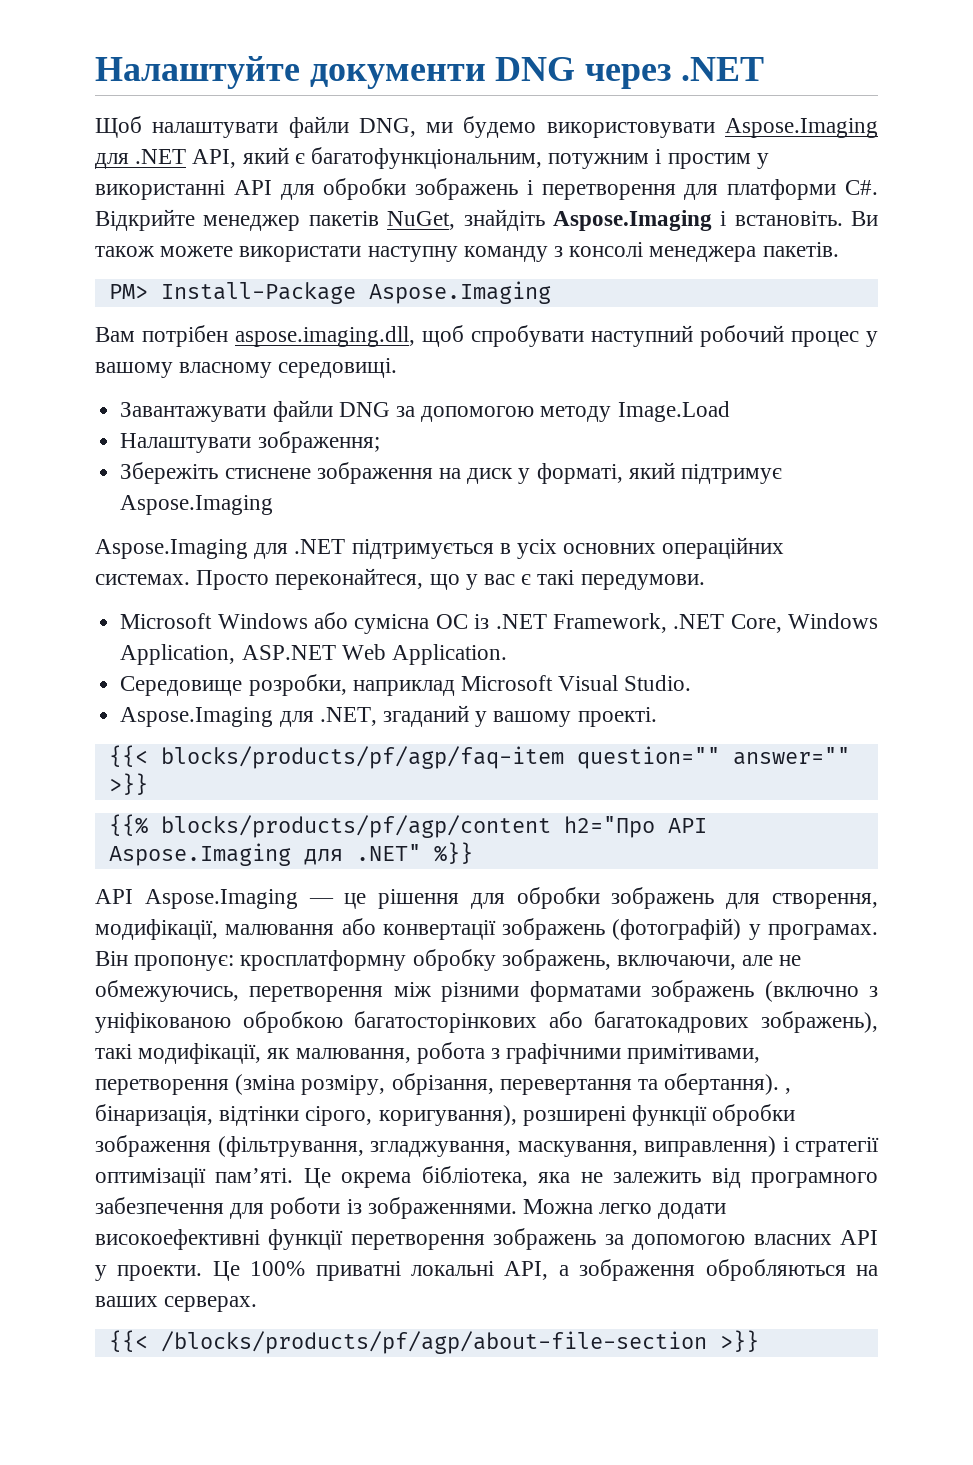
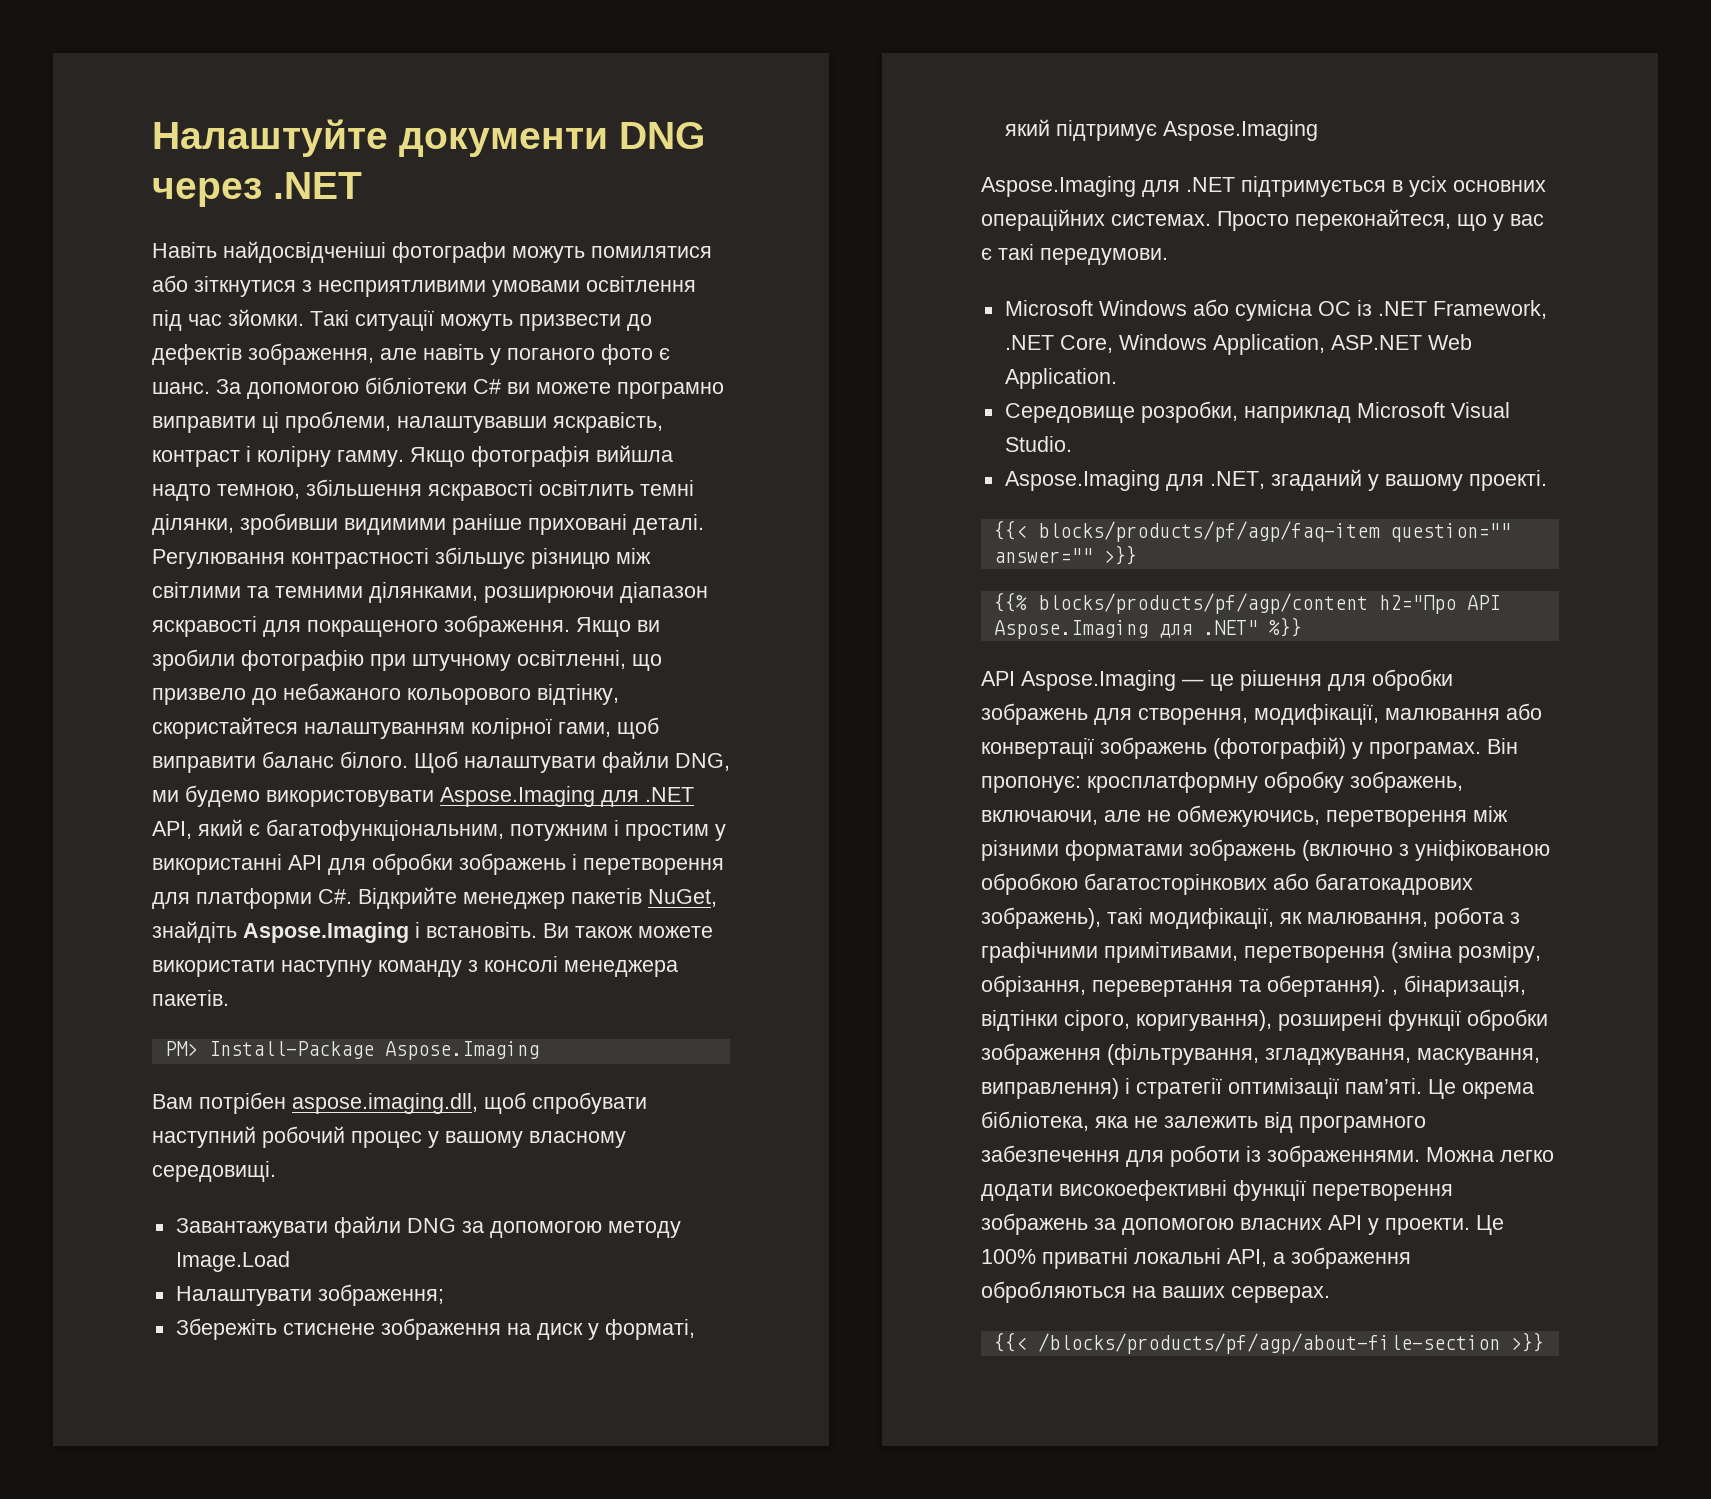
+ Навіть найдосвідченіші фотографи можуть помилятися або зіткнутися з несприятливими умовами освітлення під час зйомки. Такі ситуації можуть призвести до дефектів зображення, але навіть у поганого фото є шанс. За допомогою бібліотеки C# ви можете програмно виправити ці проблеми, налаштувавши яскравість, контраст і колірну гамму. Якщо фотографія вийшла надто темною, збільшення яскравості освітлить темні ділянки, зробивши видимими раніше приховані деталі. Регулювання контрастності збільшує різницю між світлими та темними ділянками, розширюючи діапазон яскравості для покращеного зображення. Якщо ви зробили фотографію при штучному освітленні, що призвело до небажаного кольорового відтінку, скористайтеся налаштуванням колірної гами, щоб виправити баланс білого.

